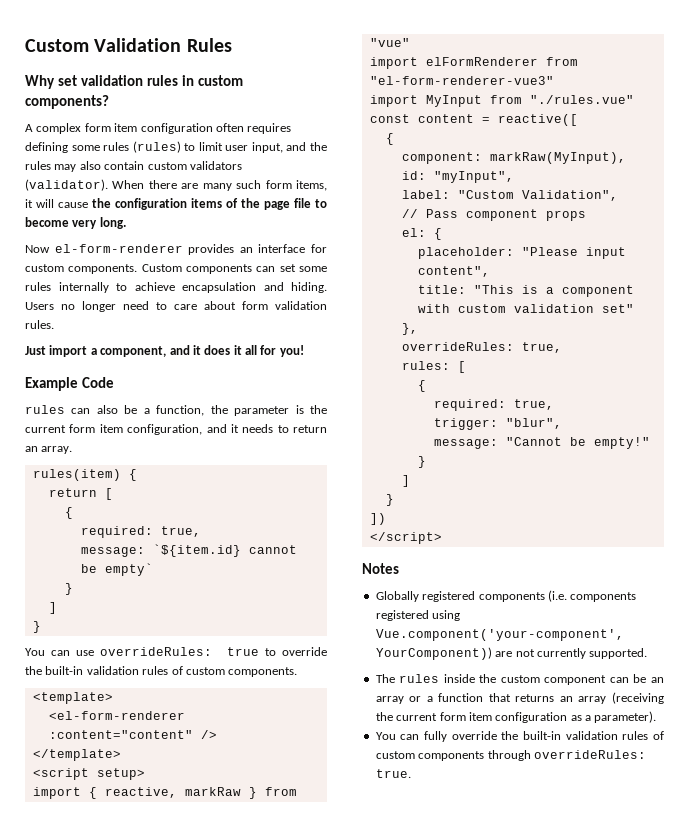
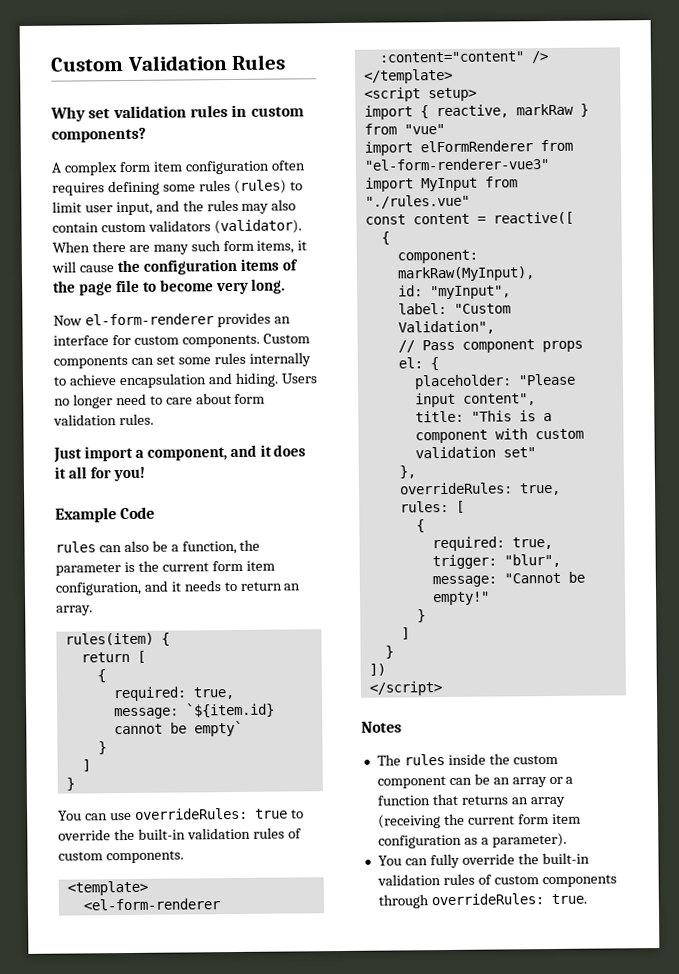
- Globally registered components (i.e. components registered using Vue.component('your-component', YourComponent)) are not currently supported.

